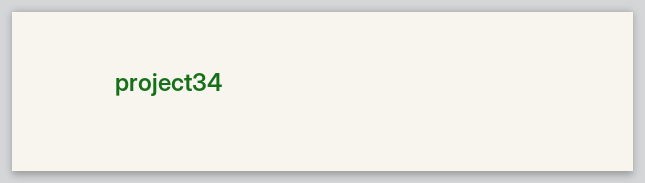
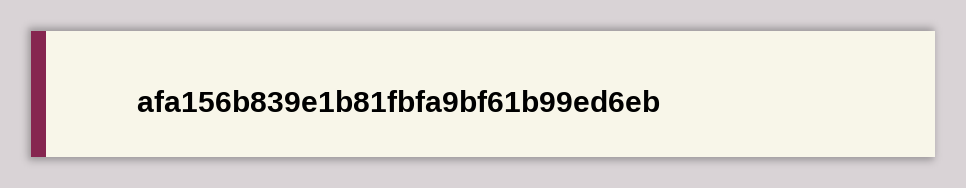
- project34
+ afa156b839e1b81fbfa9bf61b99ed6eb

